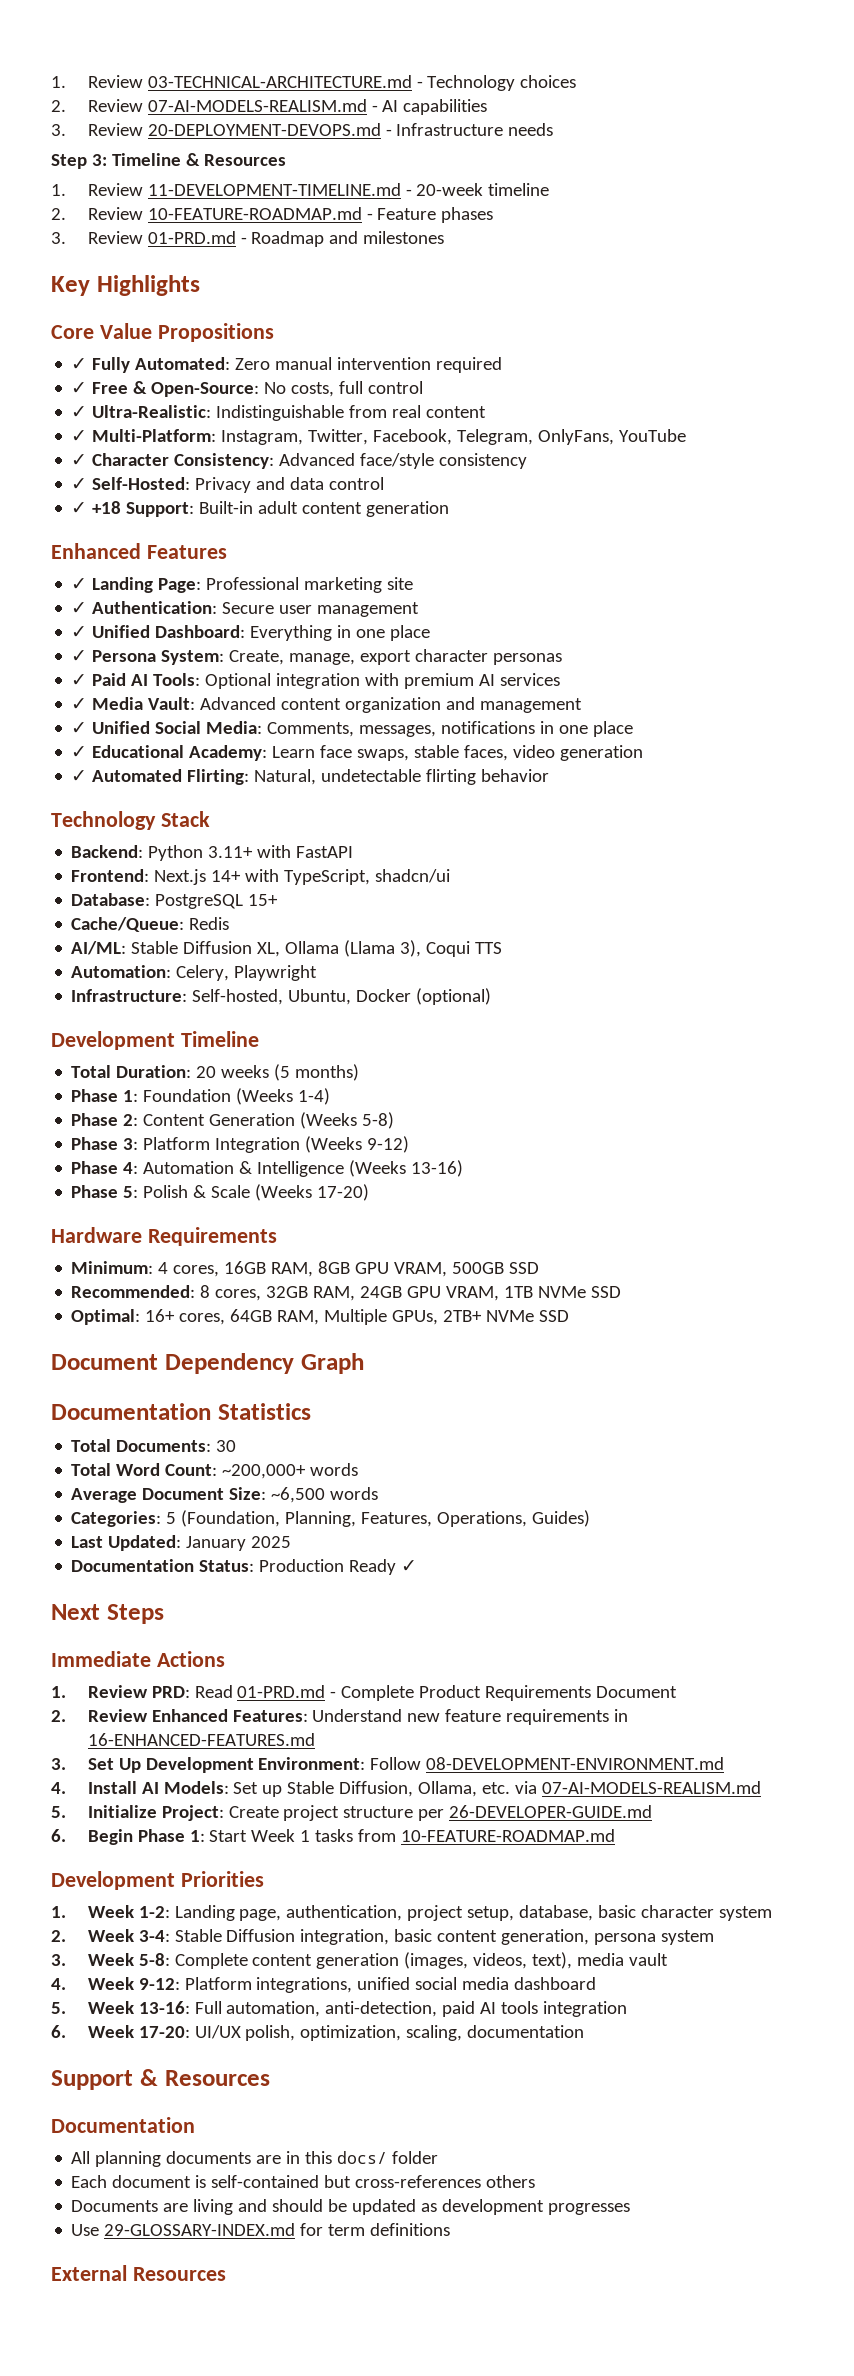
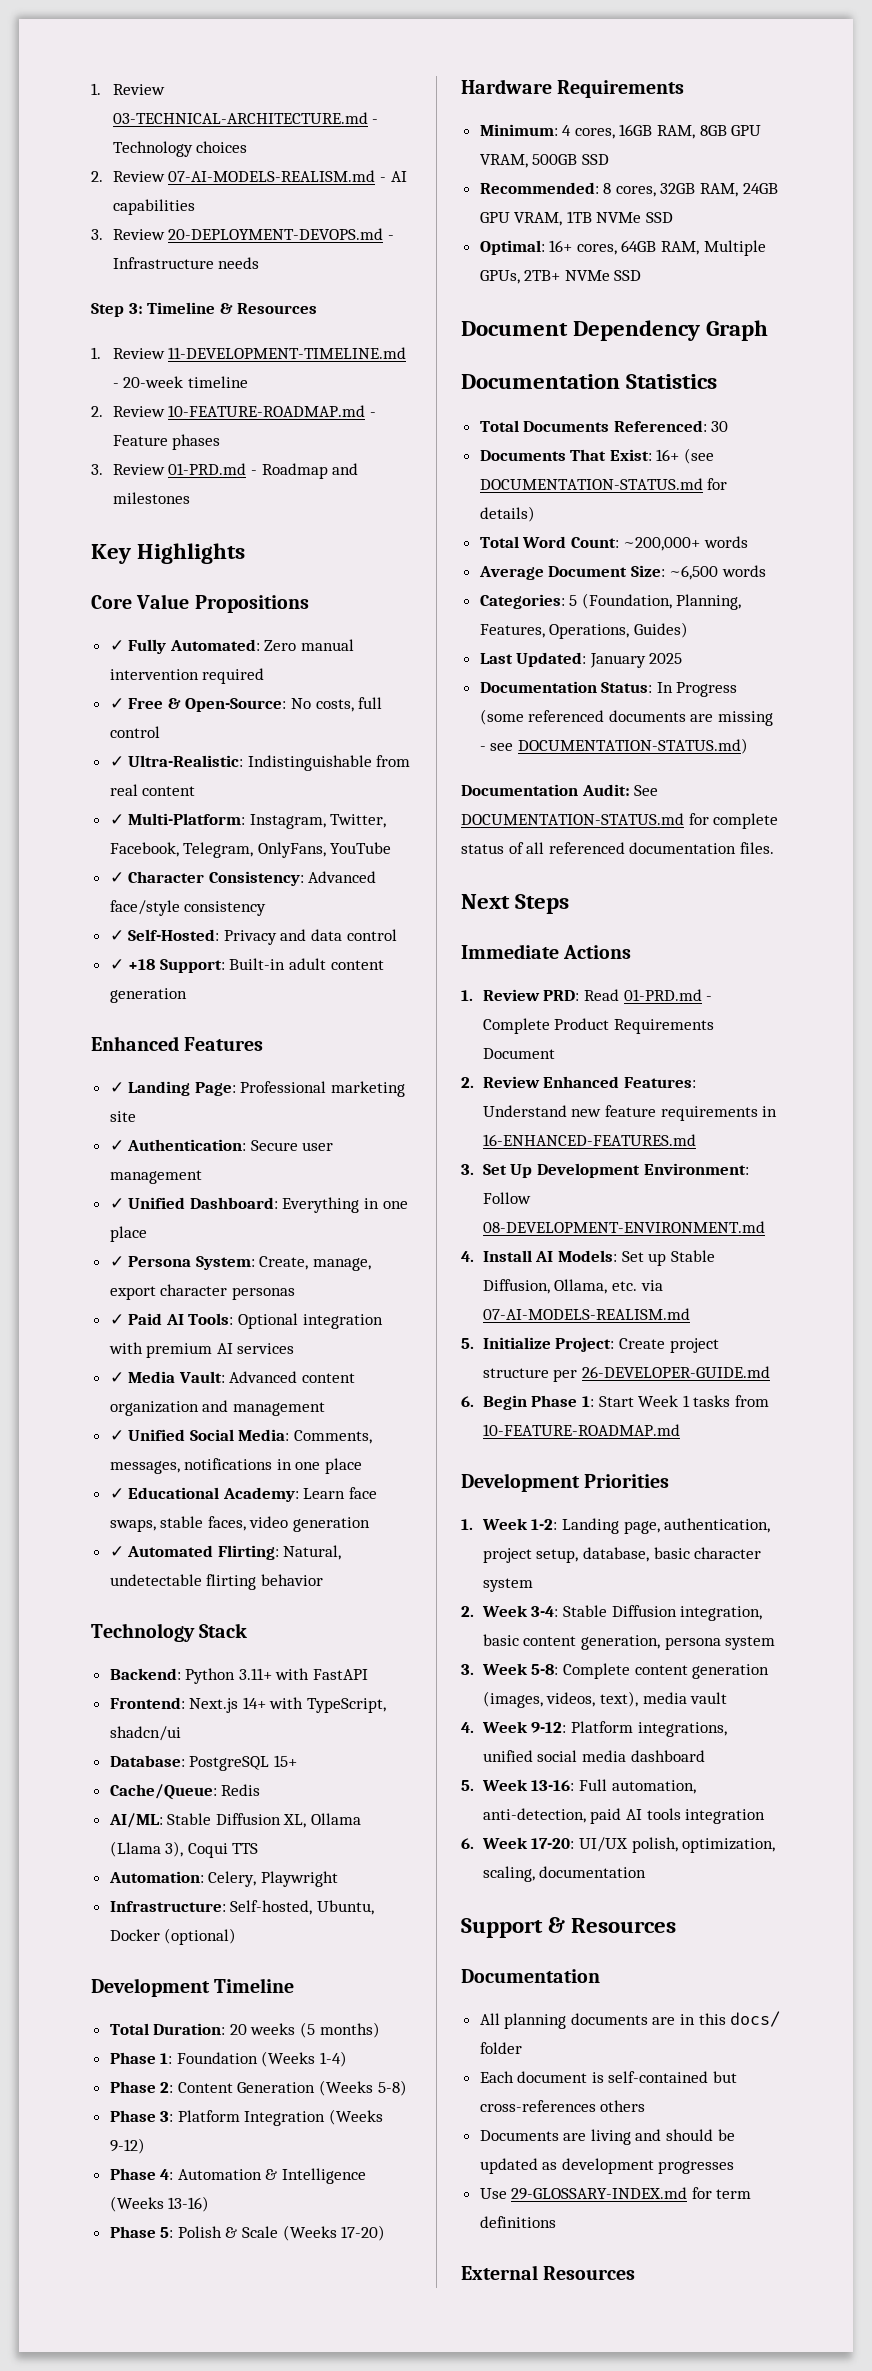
- Total Documents: 30
+ Total Documents Referenced: 30
+ Documents That Exist: 16+ (see DOCUMENTATION-STATUS.md for details)
- Documentation Status: Production Ready ✓
+ Documentation Status: In Progress (some referenced documents are missing - see DOCUMENTATION-STATUS.md)
+ Documentation Audit: See DOCUMENTATION-STATUS.md for complete status of all referenced documentation files.

